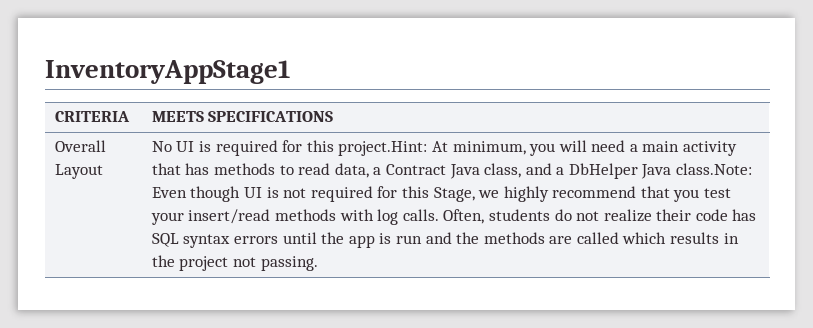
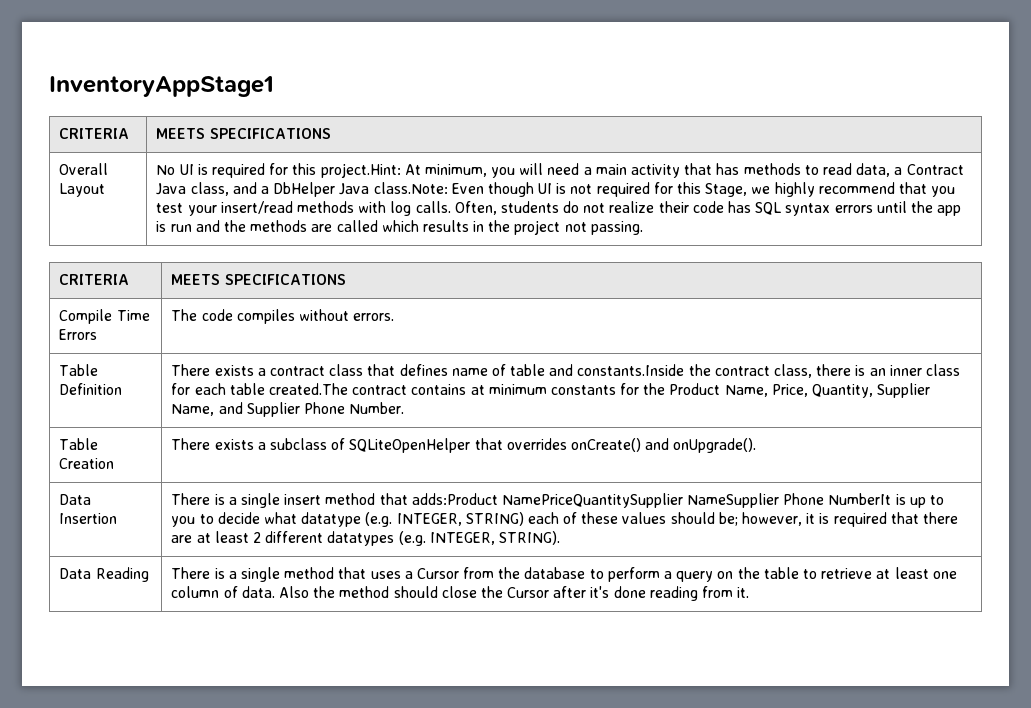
  Often, students do not realize their code has SQL syntax errors until the app is run and the methods are called which results in the project not passing.
+ CRITERIA | MEETS SPECIFICATIONS
+ Compile Time Errors | The code compiles without errors.
+ Table Definition | There exists a contract class that defines name of table and constants.Inside the contract class, there is an inner class for each table created.The contract contains at minimum constants for the Product Name, Price, Quantity, Supplier Name, and Supplier Phone Number.
+ Table Creation | There exists a subclass of SQLiteOpenHelper that overrides onCreate() and onUpgrade().
+ Data Insertion | There is a single insert method that adds:Product NamePriceQuantitySupplier NameSupplier Phone NumberIt is up to you to decide what datatype (e.g. INTEGER, STRING) each of these values should be; however, it is required that there are at least 2 different datatypes (e.g. INTEGER, STRING).
+ Data Reading | There is a single method that uses a Cursor from the database to perform a query on the table to retrieve at least one column of data. Also the method should close the Cursor after it's done reading from it.

